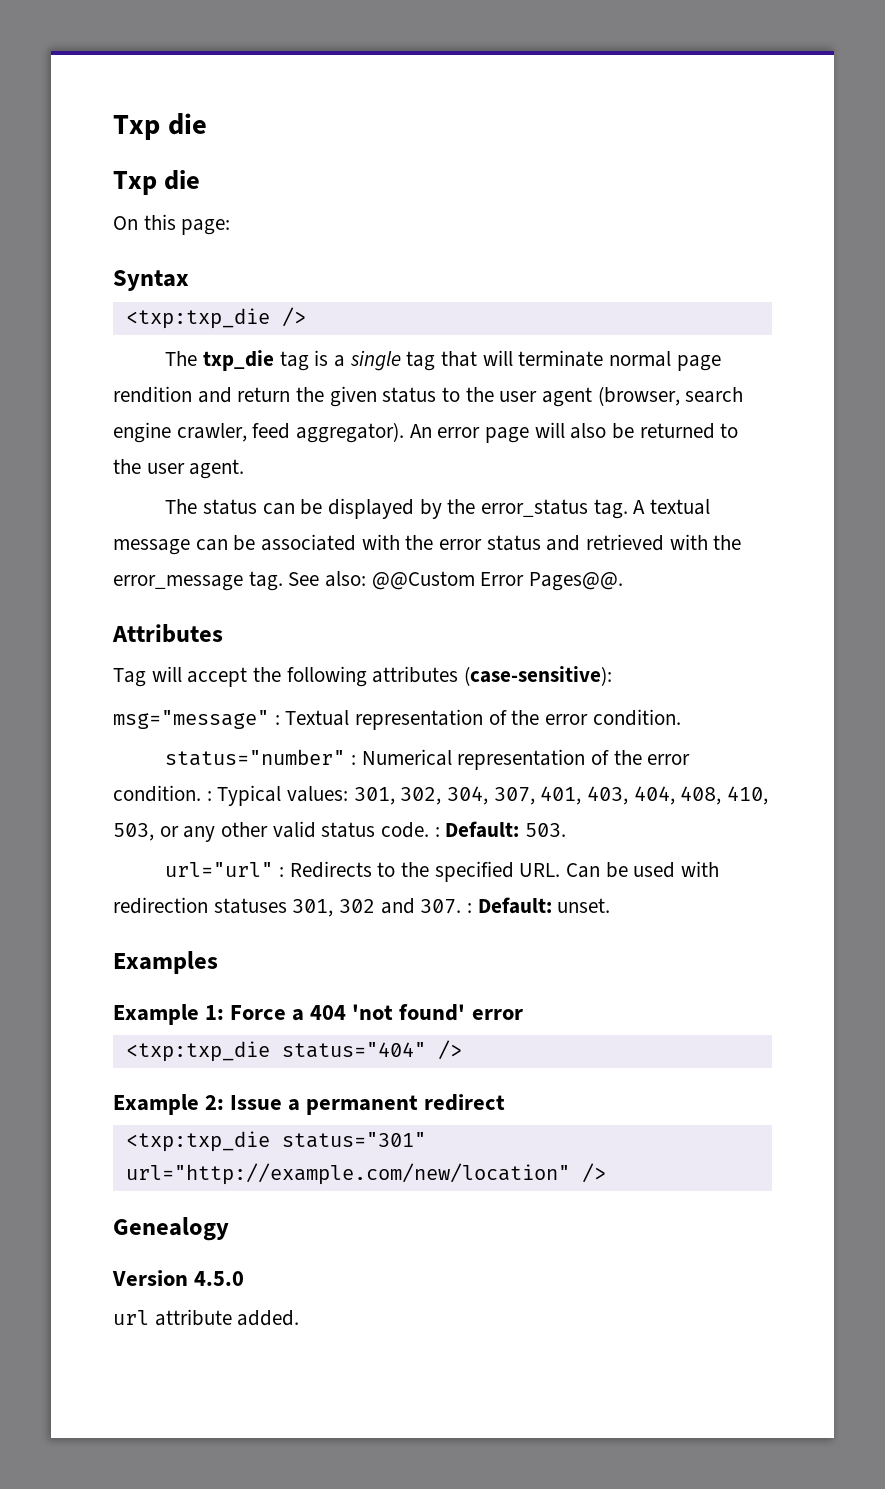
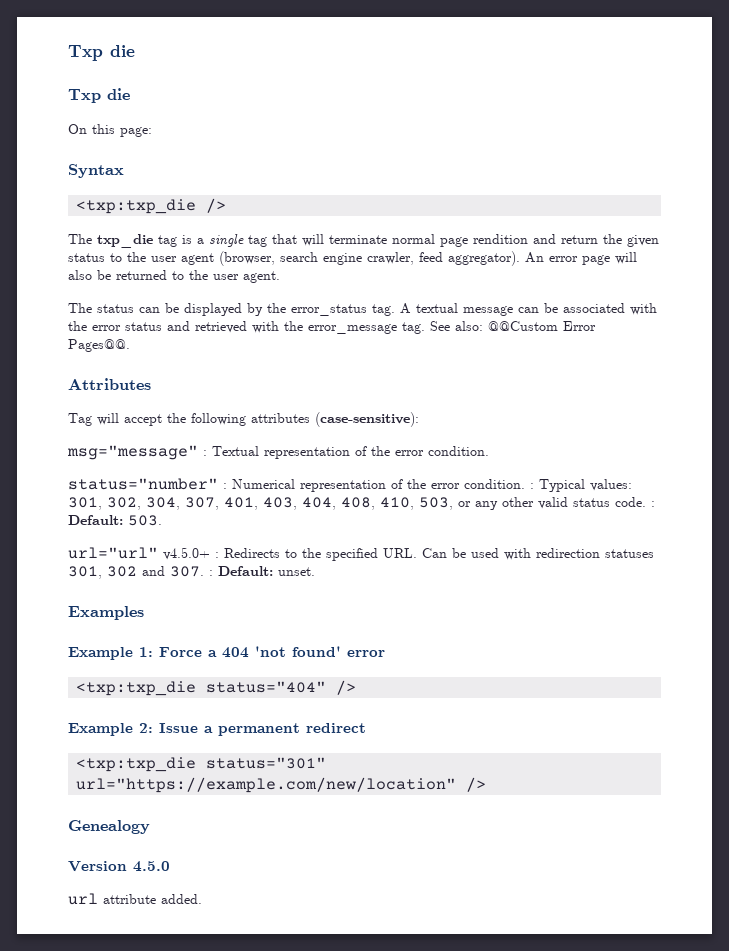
- url="url" : Redirects to the specified URL. Can be used with redirection statuses 301, 302 and 307. : Default: unset.
+ url="url" v4.5.0+ : Redirects to the specified URL. Can be used with redirection statuses 301, 302 and 307. : Default: unset.
- <txp:txp_die status="301" url="http://example.com/new/location" />
+ <txp:txp_die status="301" url="https://example.com/new/location" />

